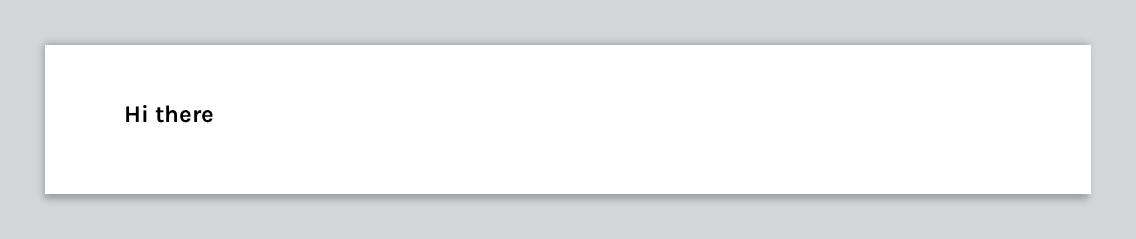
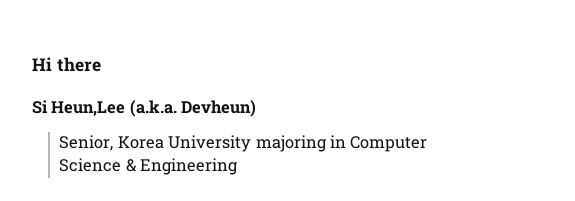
+ Si Heun,Lee (a.k.a. Devheun)
+ Senior, Korea University majoring in Computer Science & Engineering

